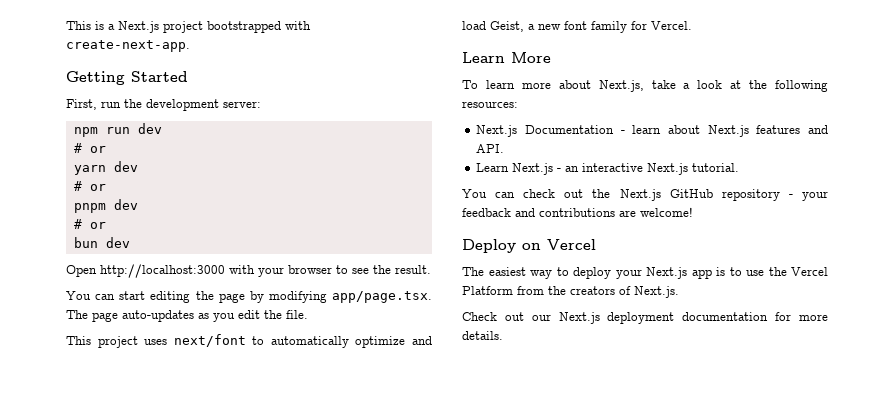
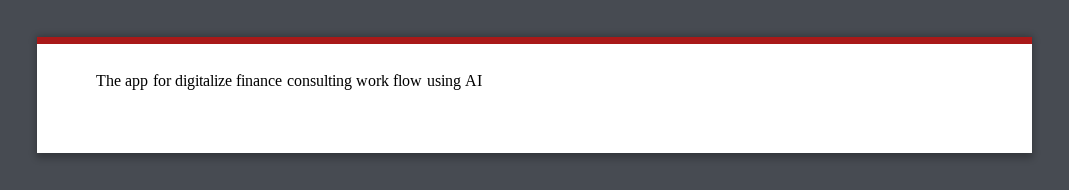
- This is a Next.js project bootstrapped with create-next-app.
- Getting Started
- First, run the development server:
- npm run dev
- # or
- yarn dev
- # or
- pnpm dev
- # or
- bun dev
- Open http://localhost:3000 with your browser to see the result.
- You can start editing the page by modifying app/page.tsx. The page auto-updates as you edit the file.
- This project uses next/font to automatically optimize and load Geist, a new font family for Vercel.
- Learn More
- To learn more about Next.js, take a look at the following resources:
- Next.js Documentation - learn about Next.js features and API.
- Learn Next.js - an interactive Next.js tutorial.
- You can check out the Next.js GitHub repository - your feedback and contributions are welcome!
- Deploy on Vercel
- The easiest way to deploy your Next.js app is to use the Vercel Platform from the creators of Next.js.
- Check out our Next.js deployment documentation for more details.
+ The app for digitalize finance consulting work flow using AI

